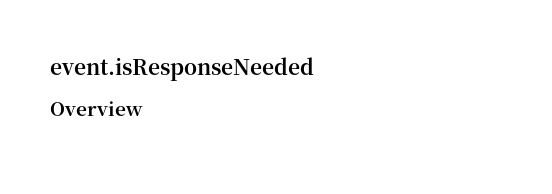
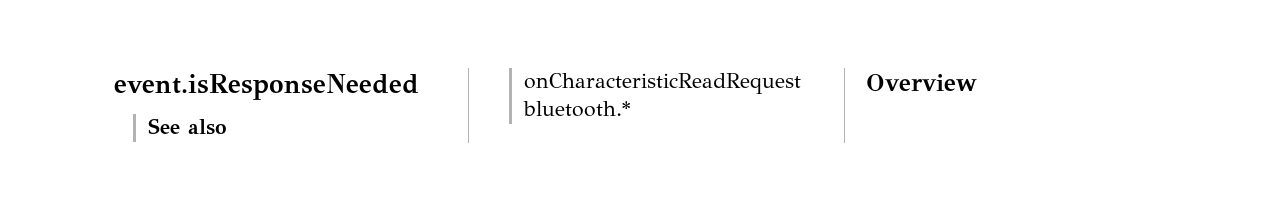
+ See also onCharacteristicReadRequest bluetooth.*

